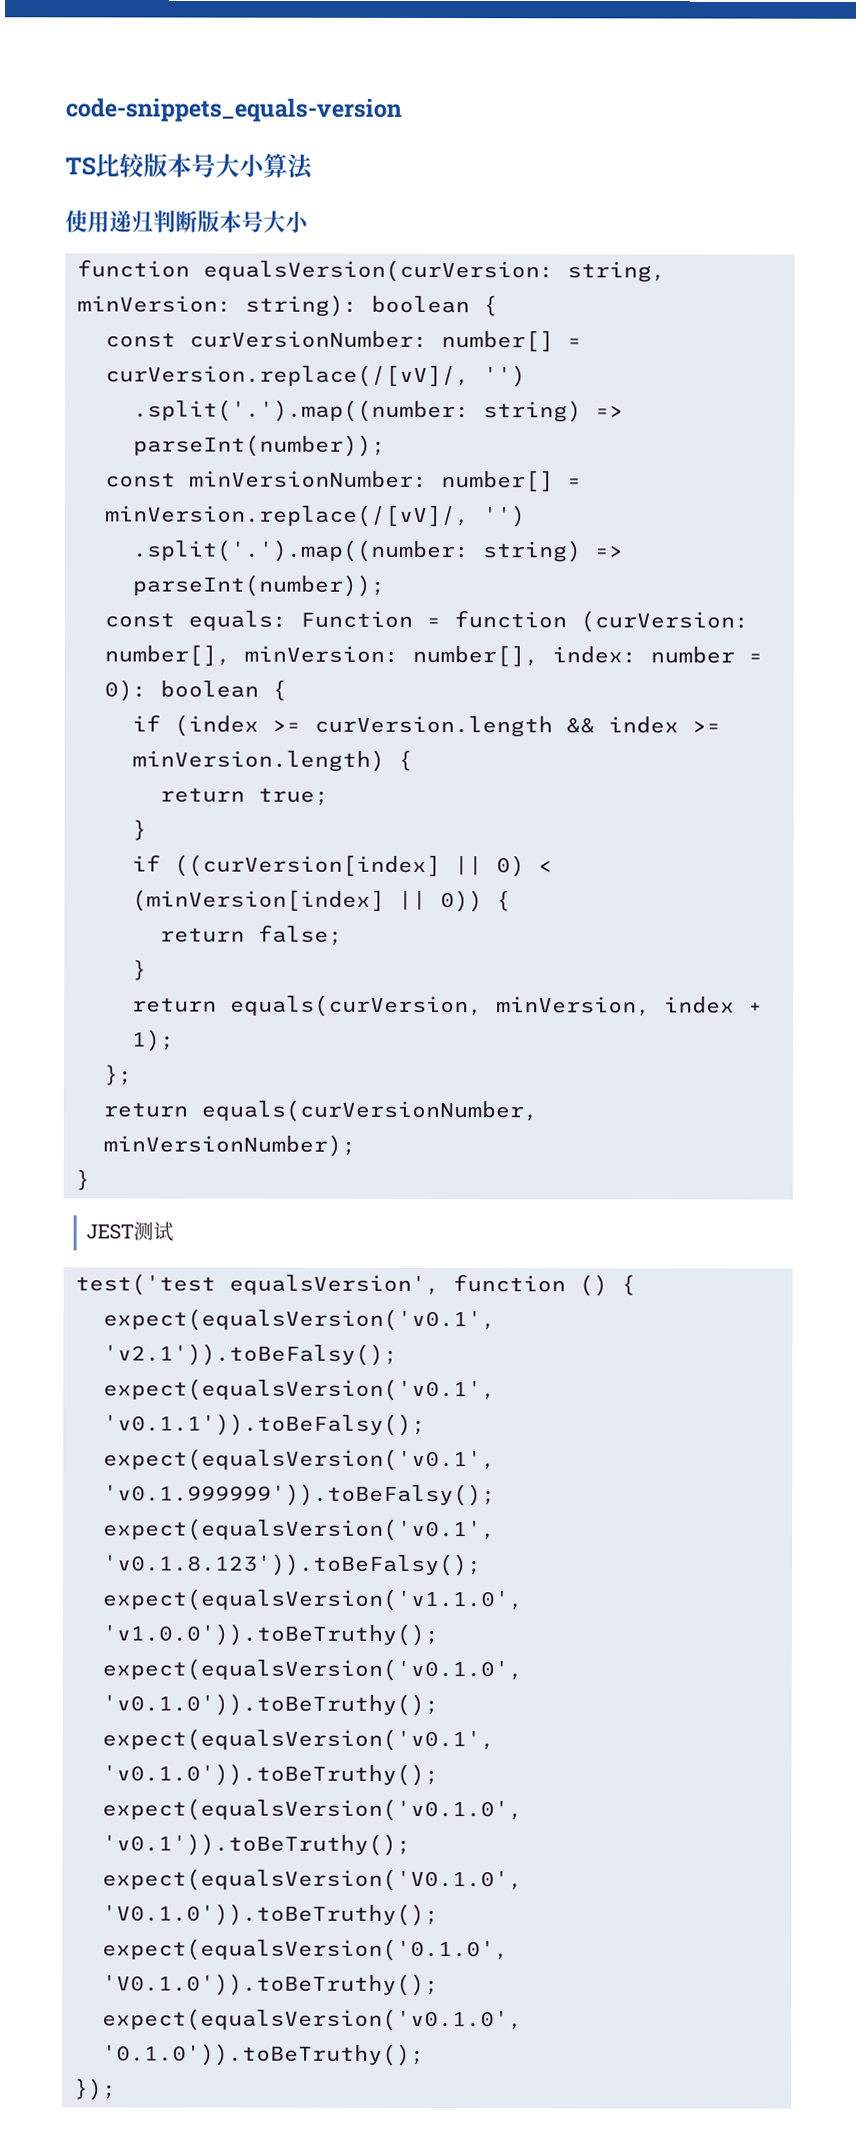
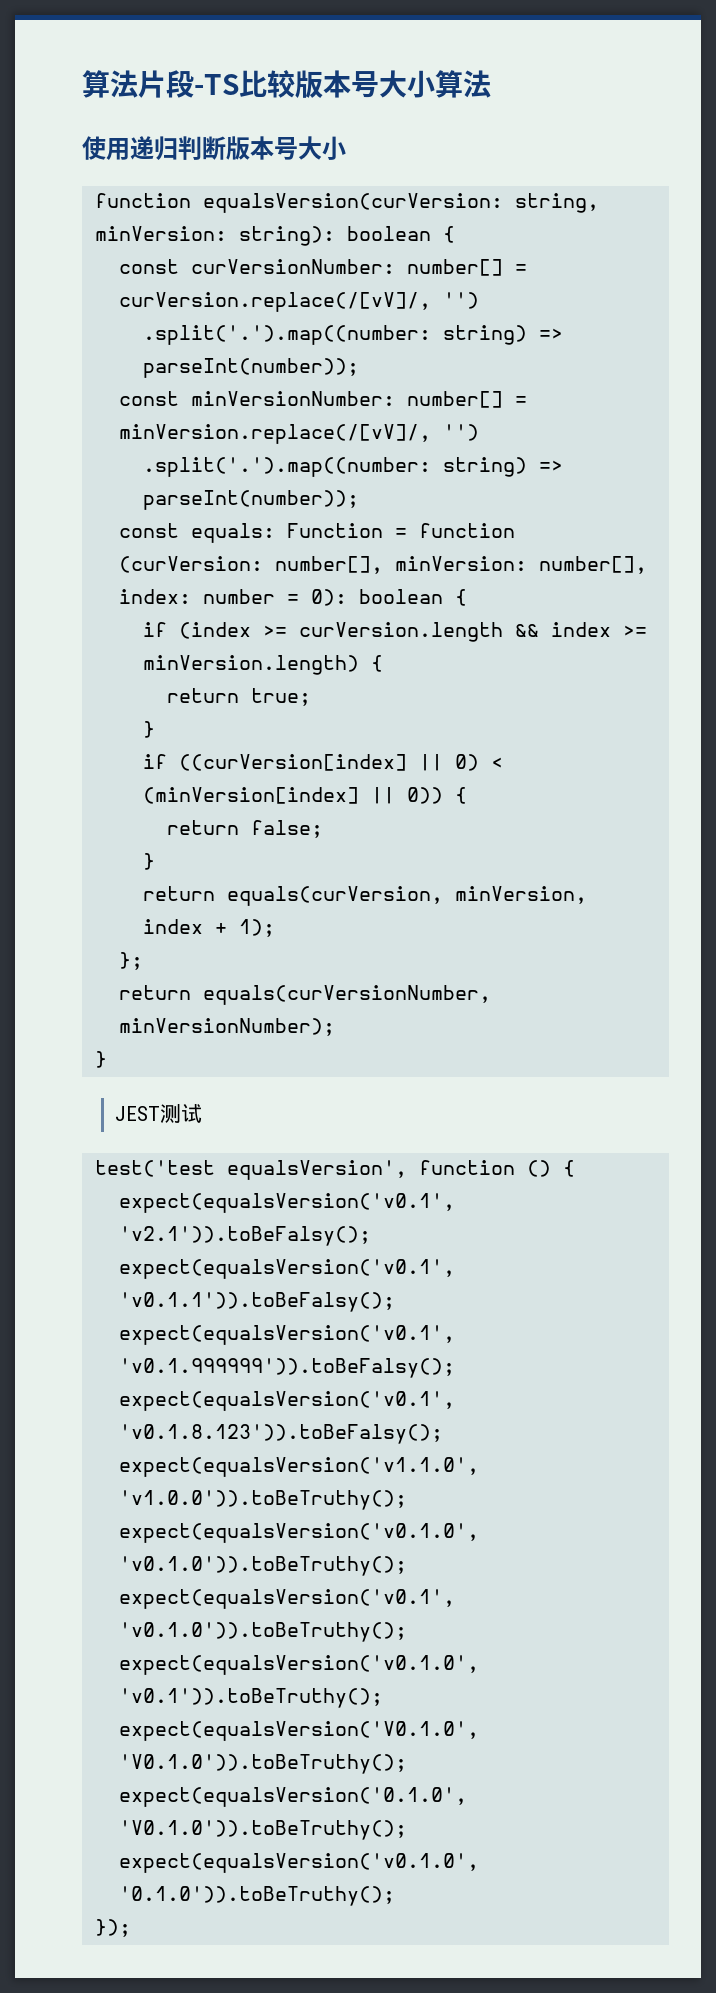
- code-snippets_equals-version
- TS比较版本号大小算法
+ 算法片段-TS比较版本号大小算法

